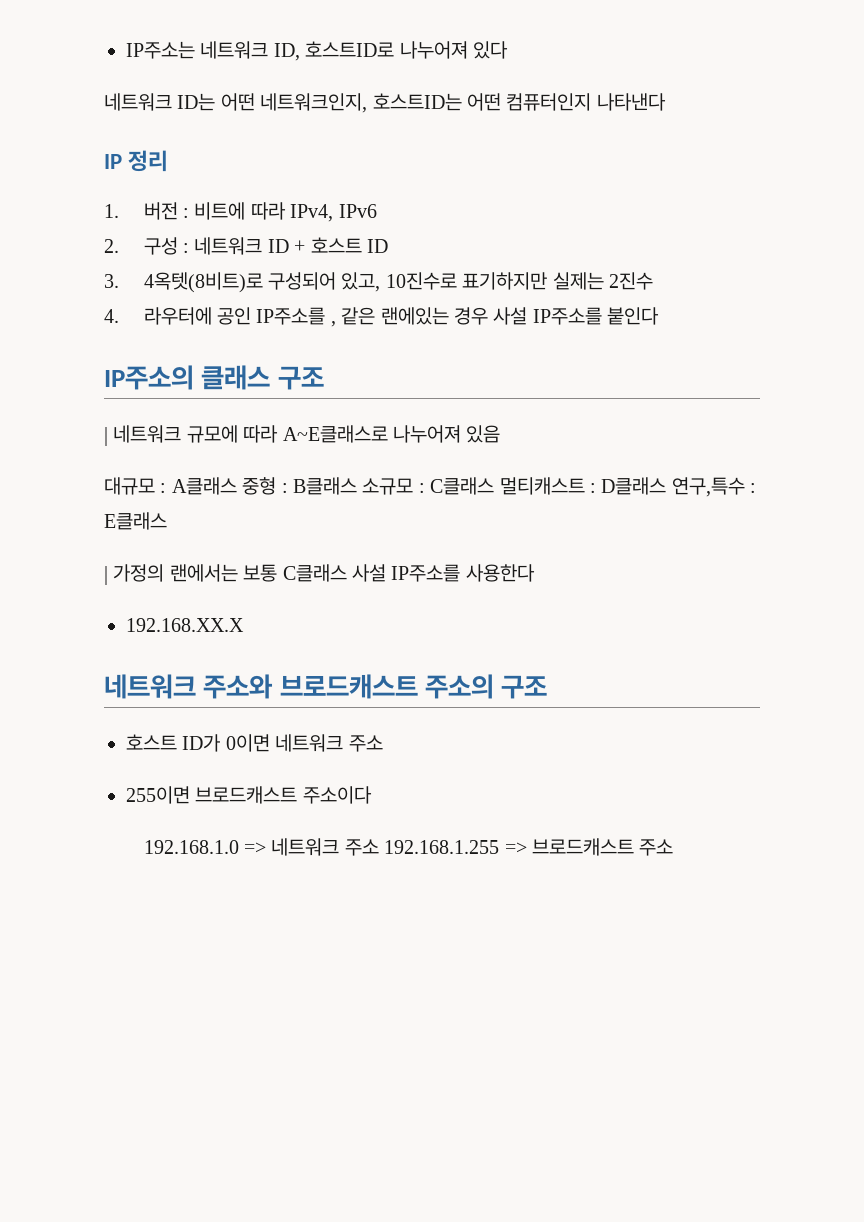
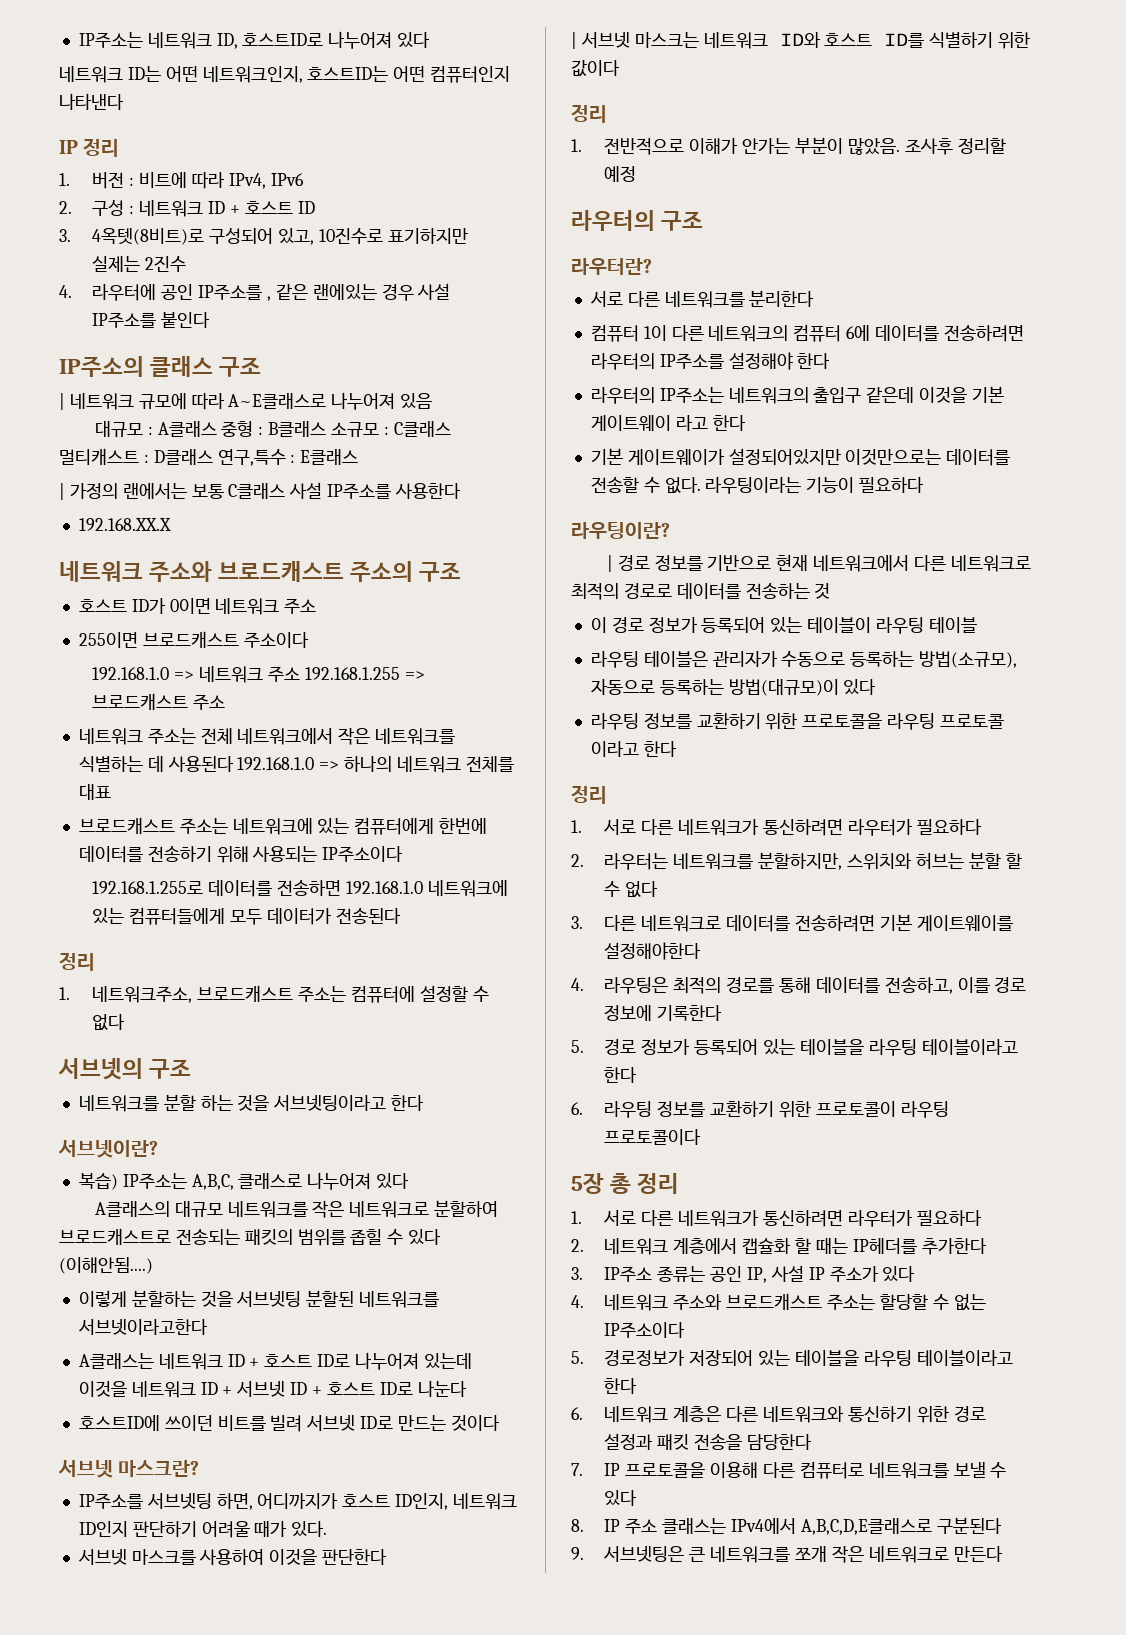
+ 네트워크 주소는 전체 네트워크에서 작은 네트워크를 식별하는 데 사용된다 192.168.1.0 => 하나의 네트워크 전체를 대표
+ 브로드캐스트 주소는 네트워크에 있는 컴퓨터에게 한번에 데이터를 전송하기 위해 사용되는 IP주소이다
+ 192.168.1.255로 데이터를 전송하면 192.168.1.0 네트워크에 있는 컴퓨터들에게 모두 데이터가 전송된다
+ 정리
+ 1. 네트워크주소, 브로드캐스트 주소는 컴퓨터에 설정할 수 없다
+ 서브넷의 구조
+ 네트워크를 분할 하는 것을 서브넷팅이라고 한다
+ 서브넷이란?
+ 복습) IP주소는 A,B,C, 클래스로 나누어져 있다
+ A클래스의 대규모 네트워크를 작은 네트워크로 분할하여 브로드캐스트로 전송되는 패킷의 범위를 좁힐 수 있다 (이해안됨....)
+ 이렇게 분할하는 것을 서브넷팅 분할된 네트워크를 서브넷이라고한다
+ A클래스는 네트워크 ID + 호스트 ID로 나누어져 있는데 이것을 네트워크 ID + 서브넷 ID + 호스트 ID로 나눈다
+ 호스트ID에 쓰이던 비트를 빌려 서브넷 ID로 만드는 것이다
+ 서브넷 마스크란?
+ IP주소를 서브넷팅 하면, 어디까지가 호스트 ID인지, 네트워크 ID인지 판단하기 어려울 때가 있다.
+ 서브넷 마스크를 사용하여 이것을 판단한다
+ | 서브넷 마스크는 네트워크 ID와 호스트 ID를 식별하기 위한 값이다
+ 정리
+ 1. 전반적으로 이해가 안가는 부분이 많았음. 조사후 정리할 예정
+ 라우터의 구조
+ 라우터란?
+ 서로 다른 네트워크를 분리한다
+ 컴퓨터 1이 다른 네트워크의 컴퓨터 6에 데이터를 전송하려면 라우터의 IP주소를 설정해야 한다
+ 라우터의 IP주소는 네트워크의 출입구 같은데 이것을 기본 게이트웨이 라고 한다
+ 기본 게이트웨이가 설정되어있지만 이것만으로는 데이터를 전송할 수 없다. 라우팅이라는 기능이 필요하다
+ 라우팅이란?
+ | 경로 정보를 기반으로 현재 네트워크에서 다른 네트워크로 최적의 경로로 데이터를 전송하는 것
+ 이 경로 정보가 등록되어 있는 테이블이 라우팅 테이블
+ 라우팅 테이블은 관리자가 수동으로 등록하는 방법(소규모), 자동으로 등록하는 방법(대규모)이 있다
+ 라우팅 정보를 교환하기 위한 프로토콜을 라우팅 프로토콜 이라고 한다
+ 정리
+ 1. 서로 다른 네트워크가 통신하려면 라우터가 필요하다
+ 2. 라우터는 네트워크를 분할하지만, 스위치와 허브는 분할 할 수 없다
+ 3. 다른 네트워크로 데이터를 전송하려면 기본 게이트웨이를 설정해야한다
+ 4. 라우팅은 최적의 경로를 통해 데이터를 전송하고, 이를 경로 정보에 기록한다
+ 5. 경로 정보가 등록되어 있는 테이블을 라우팅 테이블이라고 한다
+ 6. 라우팅 정보를 교환하기 위한 프로토콜이 라우팅 프로토콜이다
+ 5장 총 정리
+ 1. 서로 다른 네트워크가 통신하려면 라우터가 필요하다
+ 2. 네트워크 계층에서 캡슐화 할 때는 IP헤더를 추가한다
+ 3. IP주소 종류는 공인 IP, 사설 IP 주소가 있다
+ 4. 네트워크 주소와 브로드캐스트 주소는 할당할 수 없는 IP주소이다
+ 5. 경로정보가 저장되어 있는 테이블을 라우팅 테이블이라고 한다
+ 6. 네트워크 계층은 다른 네트워크와 통신하기 위한 경로 설정과 패킷 전송을 담당한다
+ 7. IP 프로토콜을 이용해 다른 컴퓨터로 네트워크를 보낼 수 있다
+ 8. IP 주소 클래스는 IPv4에서 A,B,C,D,E클래스로 구분된다
+ 9. 서브넷팅은 큰 네트워크를 쪼개 작은 네트워크로 만든다

